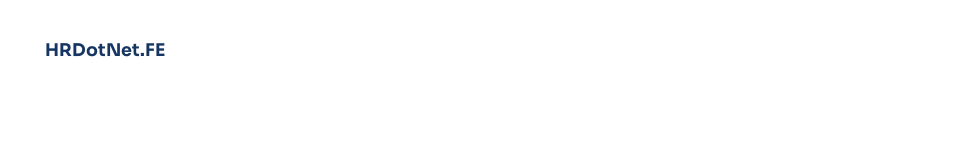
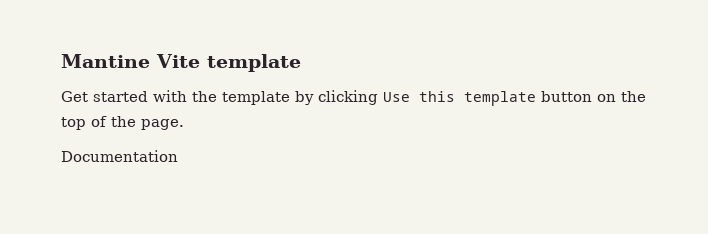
- HRDotNet.FE
+ Mantine Vite template
+ Get started with the template by clicking Use this template button on the top of the page.
+ Documentation

